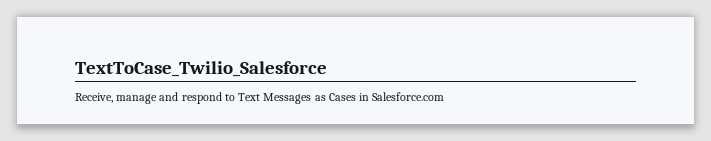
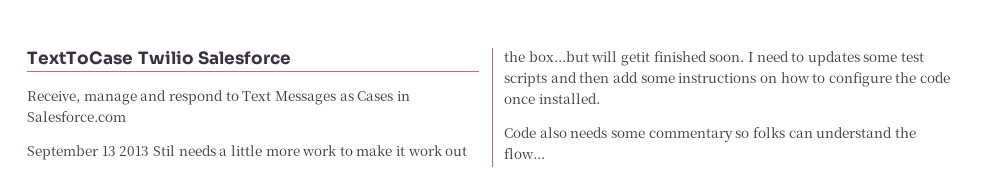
- TextToCase_Twilio_Salesforce
+ TextToCase Twilio Salesforce
+ September 13 2013 Stil needs a little more work to make it work out the box...but will getit finished soon. I need to updates some test scripts and then add some instructions on how to configure the code once installed.
+ Code also needs some commentary so folks can understand the flow...

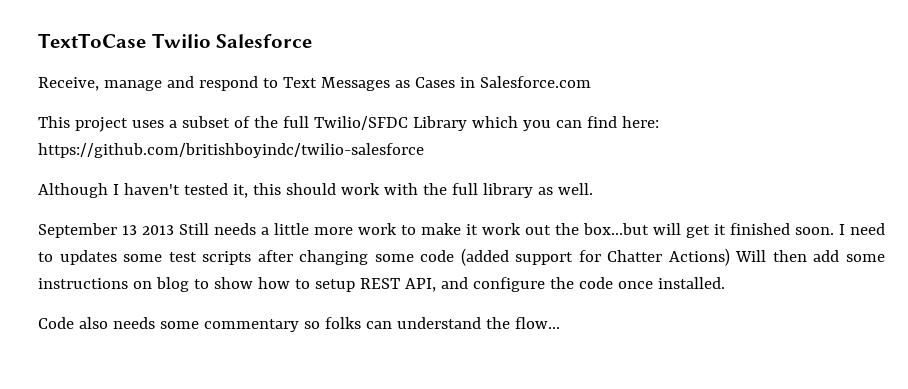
+ This project uses a subset of the full Twilio/SFDC Library which you can find here: https://github.com/britishboyindc/twilio-salesforce
+ Although I haven't tested it, this should work with the full library as well.
- September 13 2013 Stil needs a little more work to make it work out the box...but will getit finished soon.
+ September 13 2013 Still needs a little more work to make it work out the box...but will get it finished soon.
- I need to updates some test scripts and then add some instructions on how to configure the code once installed.
+ I need to updates some test scripts after changing some code (added support for Chatter Actions) Will then add some instructions on blog to show how to setup REST API, and configure the code once installed.

